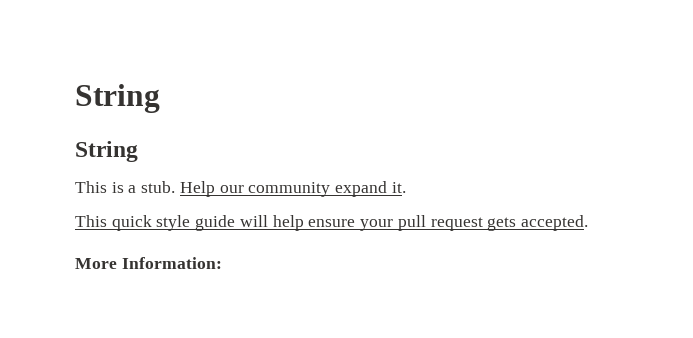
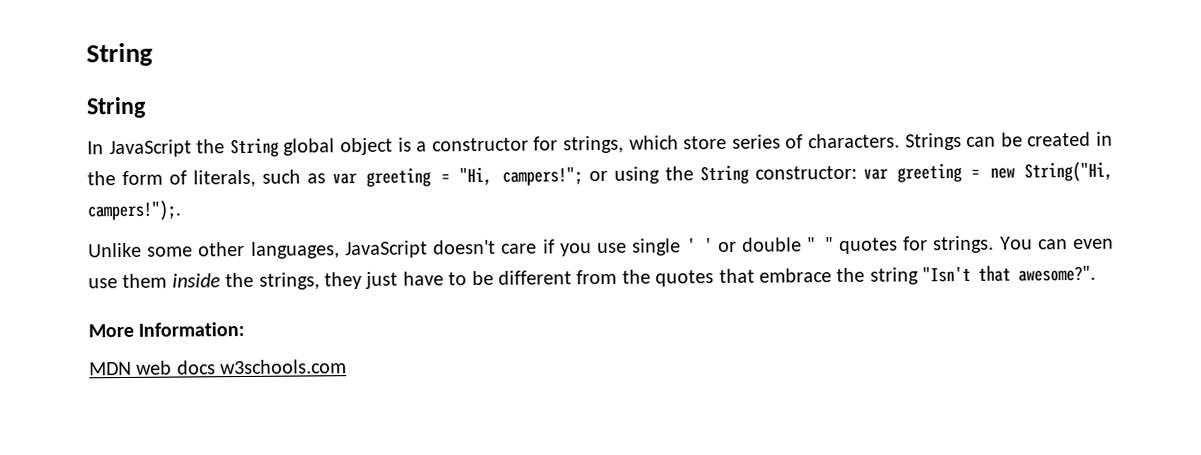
- This is a stub. Help our community expand it.
- This quick style guide will help ensure your pull request gets accepted.
+ In JavaScript the String global object is a constructor for strings, which store series of characters. Strings can be created in the form of literals, such as var greeting = "Hi, campers!"; or using the String constructor: var greeting = new String("Hi, campers!");.
+ Unlike some other languages, JavaScript doesn't care if you use single ' ' or double " " quotes for strings. You can even use them inside the strings, they just have to be different from the quotes that embrace the string "Isn't that awesome?".
  More Information:
+ MDN web docs w3schools.com

